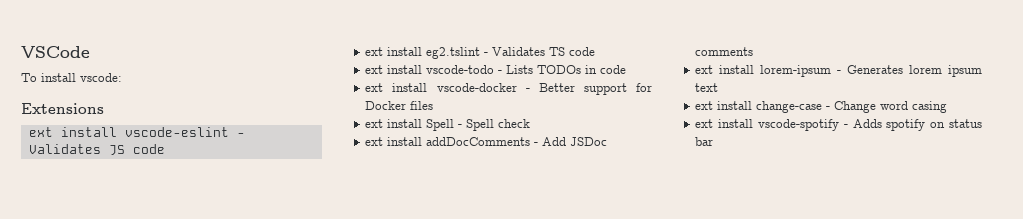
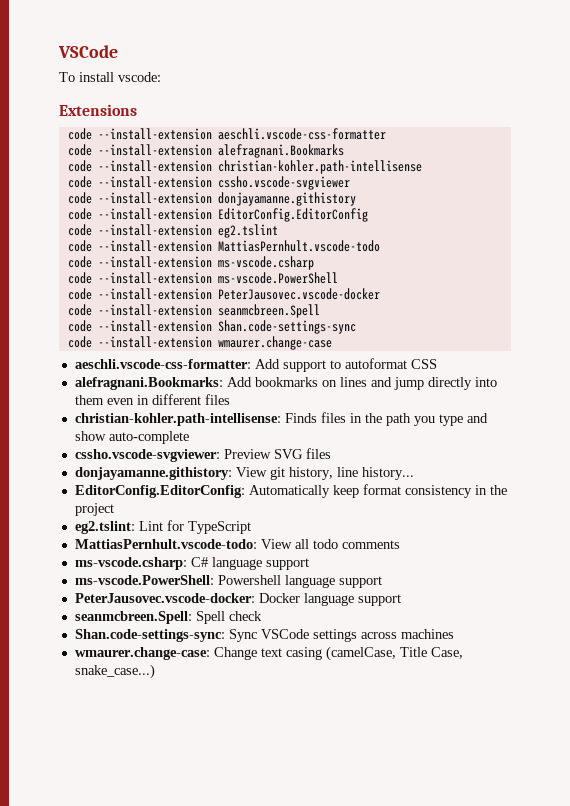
- ext install vscode-eslint - Validates JS code
- ext install eg2.tslint - Validates TS code
- ext install vscode-todo - Lists TODOs in code
- ext install vscode-docker - Better support for Docker files
- ext install Spell - Spell check
- ext install addDocComments - Add JSDoc comments
- ext install lorem-ipsum - Generates lorem ipsum text
- ext install change-case - Change word casing
- ext install vscode-spotify - Adds spotify on status bar
+ code --install-extension aeschli.vscode-css-formatter
+ code --install-extension alefragnani.Bookmarks
+ code --install-extension christian-kohler.path-intellisense
+ code --install-extension cssho.vscode-svgviewer
+ code --install-extension donjayamanne.githistory
+ code --install-extension EditorConfig.EditorConfig
+ code --install-extension eg2.tslint
+ code --install-extension MattiasPernhult.vscode-todo
+ code --install-extension ms-vscode.csharp
+ code --install-extension ms-vscode.PowerShell
+ code --install-extension PeterJausovec.vscode-docker
+ code --install-extension seanmcbreen.Spell
+ code --install-extension Shan.code-settings-sync
+ code --install-extension wmaurer.change-case
+ aeschli.vscode-css-formatter: Add support to autoformat CSS
+ alefragnani.Bookmarks: Add bookmarks on lines and jump directly into them even in different files
+ christian-kohler.path-intellisense: Finds files in the path you type and show auto-complete
+ cssho.vscode-svgviewer: Preview SVG files
+ donjayamanne.githistory: View git history, line history...
+ EditorConfig.EditorConfig: Automatically keep format consistency in the project
+ eg2.tslint: Lint for TypeScript
+ MattiasPernhult.vscode-todo: View all todo comments
+ ms-vscode.csharp: C# language support
+ ms-vscode.PowerShell: Powershell language support
+ PeterJausovec.vscode-docker: Docker language support
+ seanmcbreen.Spell: Spell check
+ Shan.code-settings-sync: Sync VSCode settings across machines
+ wmaurer.change-case: Change text casing (camelCase, Title Case, snake_case...)

